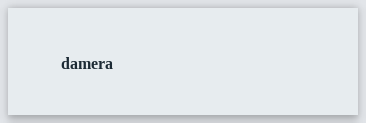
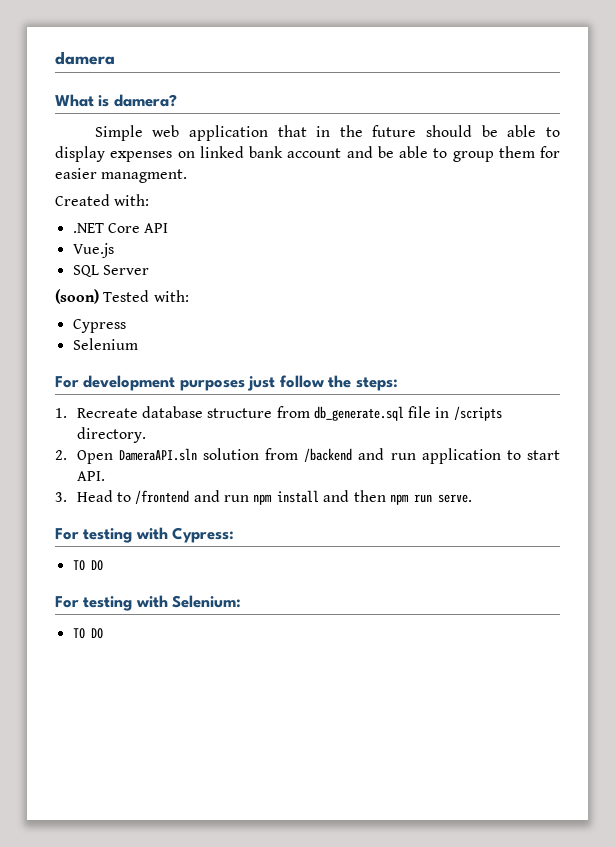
+ What is damera?
+ Simple web application that in the future should be able to display expenses on linked bank account and be able to group them for easier managment.
+ Created with:
+ .NET Core API
+ Vue.js
+ SQL Server
+ (soon) Tested with:
+ Cypress
+ Selenium
+ For development purposes just follow the steps:
+ 1. Recreate database structure from db_generate.sql file in /scripts directory.
+ 2. Open DameraAPI.sln solution from /backend and run application to start API.
+ 3. Head to /frontend and run npm install and then npm run serve.
+ For testing with Cypress:
+ TO DO
+ For testing with Selenium:
+ TO DO

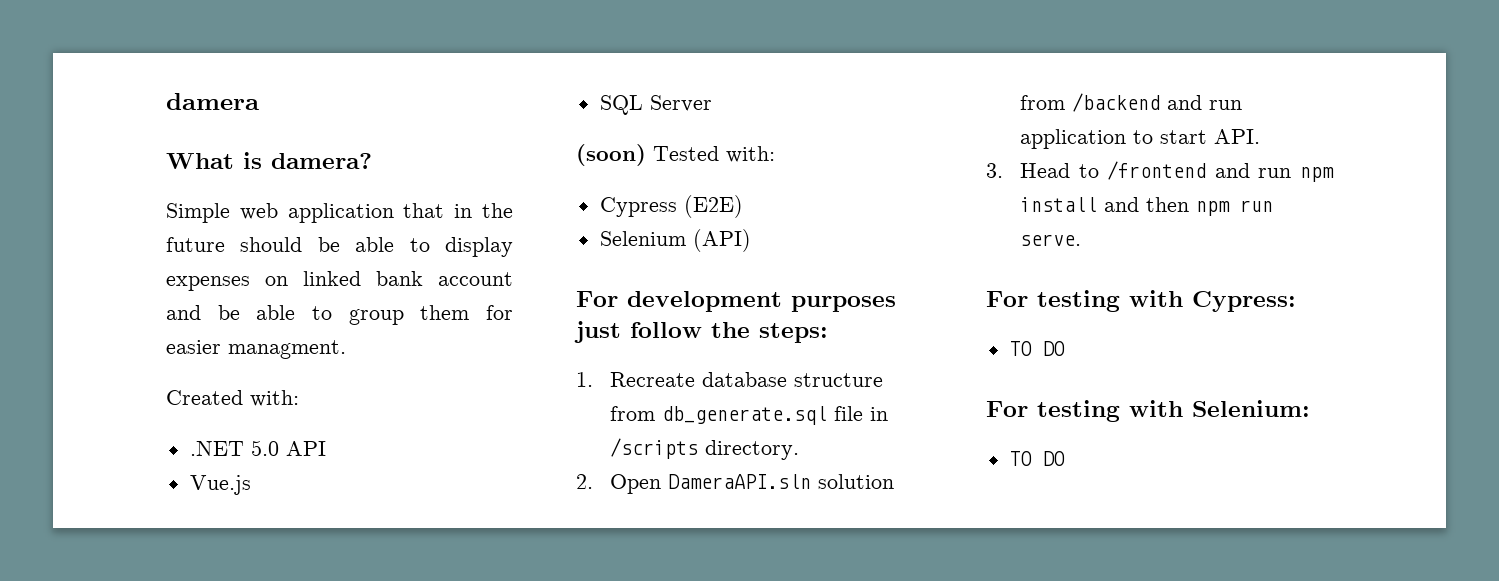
- .NET Core API
+ .NET 5.0 API
- Cypress
+ Cypress (E2E)
- Selenium
+ Selenium (API)

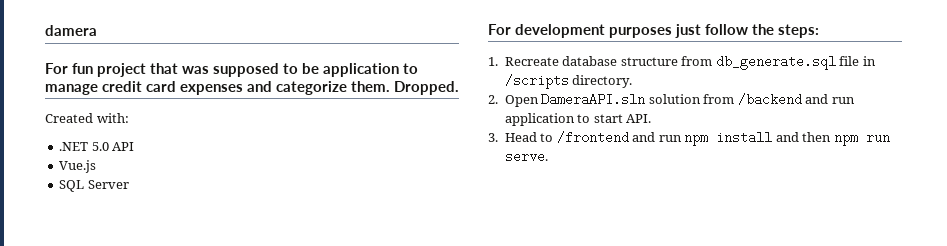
- What is damera?
- Simple web application that in the future should be able to display expenses on linked bank account and be able to group them for easier managment.
+ For fun project that was supposed to be application to manage credit card expenses and categorize them. Dropped.
- (soon) Tested with:
- Cypress (E2E)
- Selenium (API)
- For testing with Cypress:
- TO DO
- For testing with Selenium:
- TO DO

